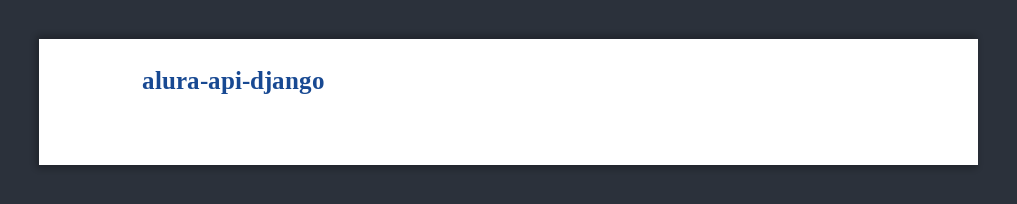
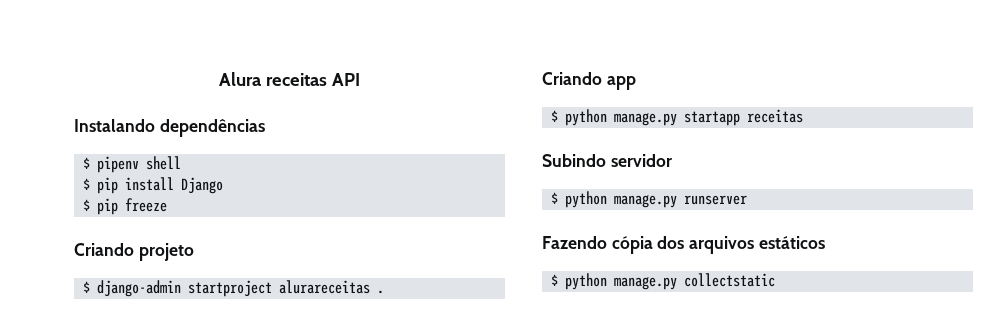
- alura-api-django
+ Alura receitas API
+ Instalando dependências
+ $ pipenv shell
+ $ pip install Django
+ $ pip freeze
+ Criando projeto
+ $ django-admin startproject alurareceitas .
+ Criando app
+ $ python manage.py startapp receitas
+ Subindo servidor
+ $ python manage.py runserver
+ Fazendo cópia dos arquivos estáticos
+ $ python manage.py collectstatic

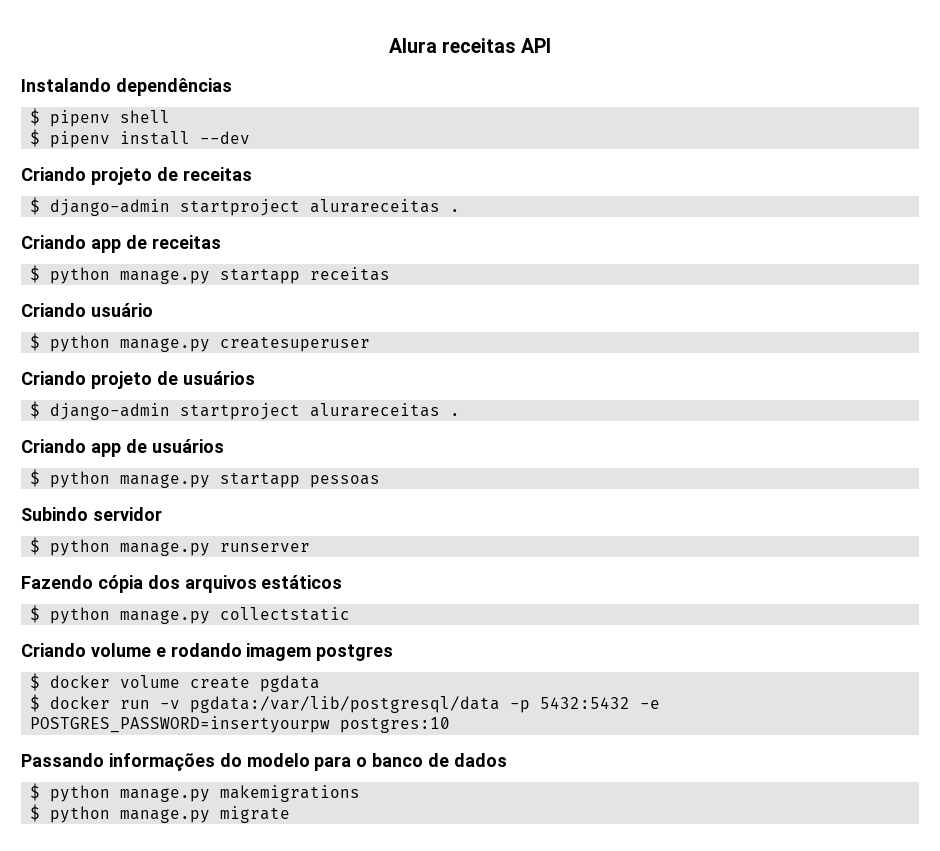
- $ pip install Django
- $ pip freeze
- Criando projeto
+ $ pipenv install --dev
+ Criando projeto de receitas
  $ django-admin startproject alurareceitas .
- Criando app
+ Criando app de receitas
+ Criando usuário
+ $ python manage.py createsuperuser
+ Criando projeto de usuários
+ $ django-admin startproject alurareceitas .
+ Criando app de usuários
+ $ python manage.py startapp pessoas
+ Criando volume e rodando imagem postgres
+ $ docker volume create pgdata
+ $ docker run -v pgdata:/var/lib/postgresql/data -p 5432:5432 -e POSTGRES_PASSWORD=insertyourpw postgres:10
+ Passando informações do modelo para o banco de dados
+ $ python manage.py makemigrations
+ $ python manage.py migrate

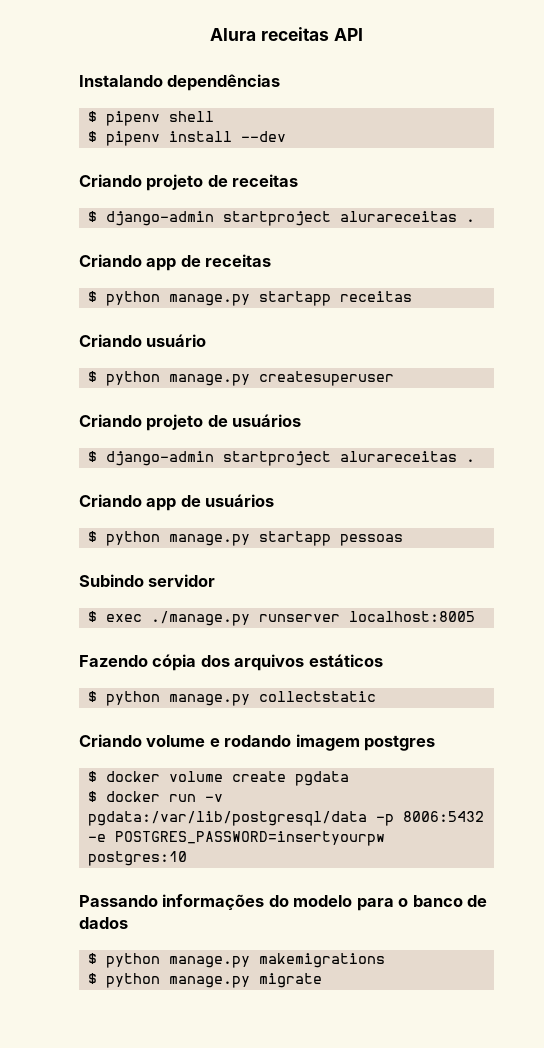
- $ python manage.py runserver
+ $ exec ./manage.py runserver localhost:8005
- $ docker run -v pgdata:/var/lib/postgresql/data -p 5432:5432 -e POSTGRES_PASSWORD=insertyourpw postgres:10
+ $ docker run -v pgdata:/var/lib/postgresql/data -p 8006:5432 -e POSTGRES_PASSWORD=insertyourpw postgres:10

